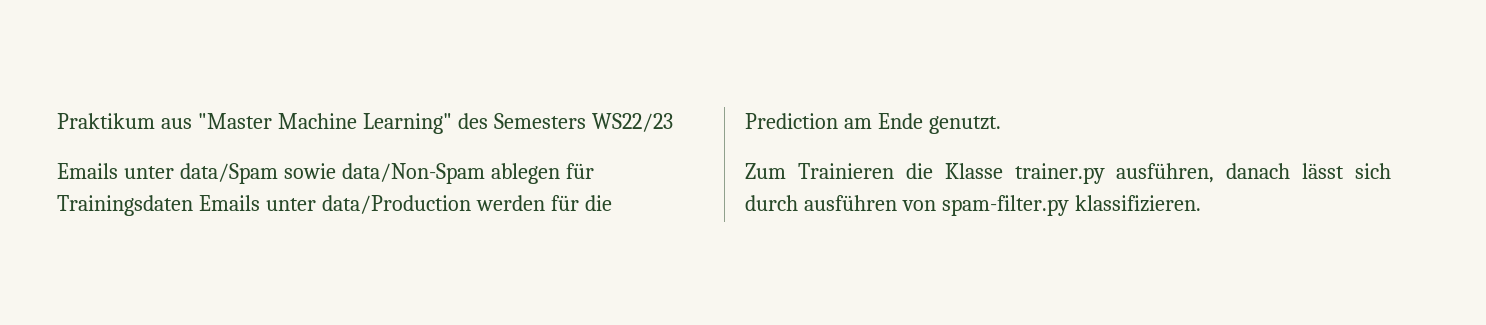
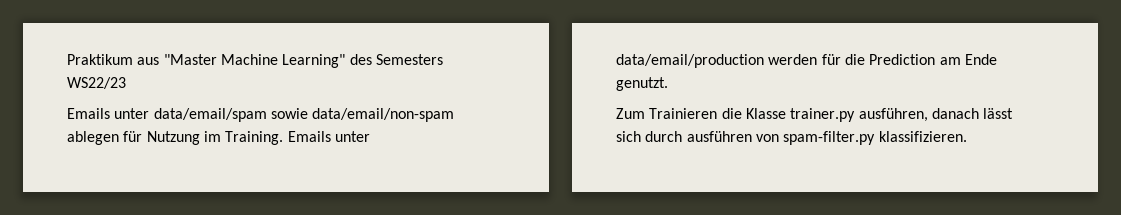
- Emails unter data/Spam sowie data/Non-Spam ablegen für Trainingsdaten Emails unter data/Production werden für die Prediction am Ende genutzt.
+ Emails unter data/email/spam sowie data/email/non-spam ablegen für Nutzung im Training. Emails unter data/email/production werden für die Prediction am Ende genutzt.

